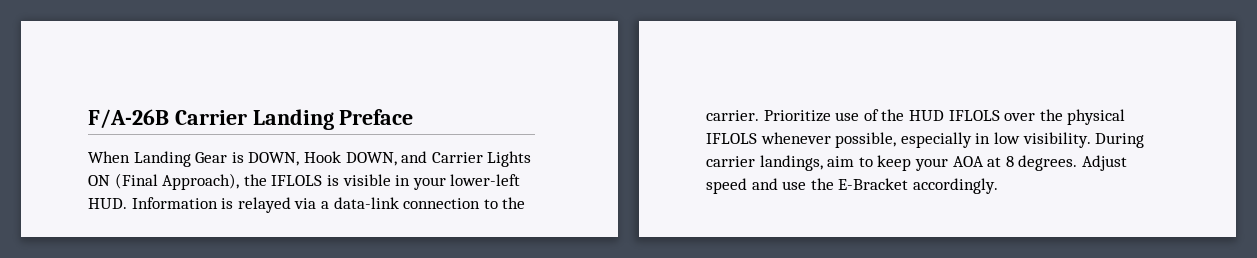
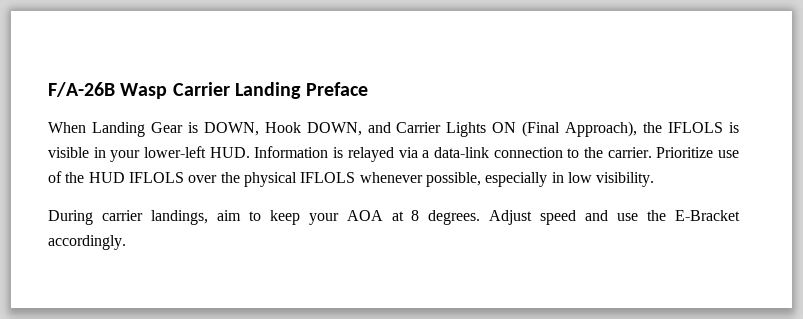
- F/A-26B Carrier Landing Preface
+ F/A-26B Wasp Carrier Landing Preface
- Prioritize use of the HUD IFLOLS over the physical IFLOLS whenever possible, especially in low visibility. During carrier landings, aim to keep your AOA at 8 degrees.
+ Prioritize use of the HUD IFLOLS over the physical IFLOLS whenever possible, especially in low visibility.
+ During carrier landings, aim to keep your AOA at 8 degrees.

